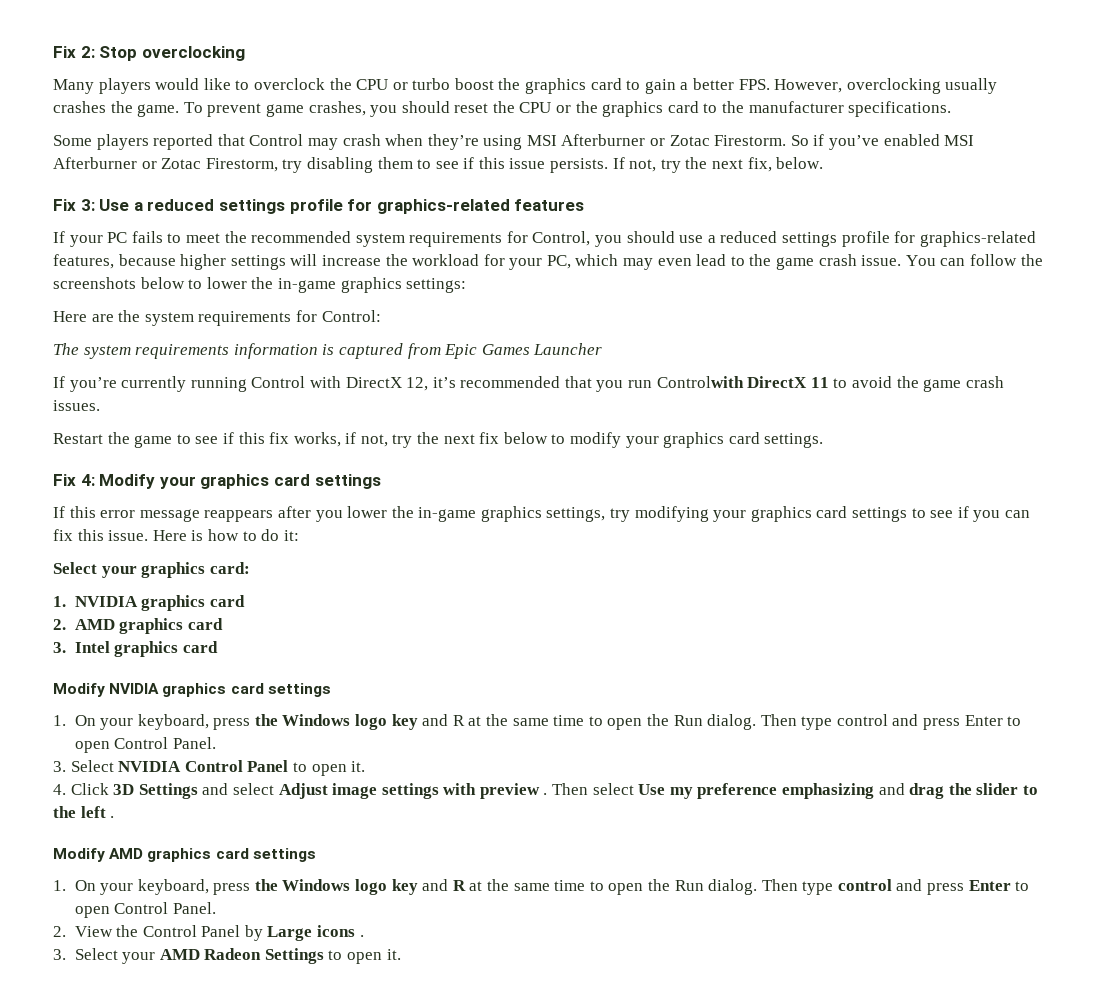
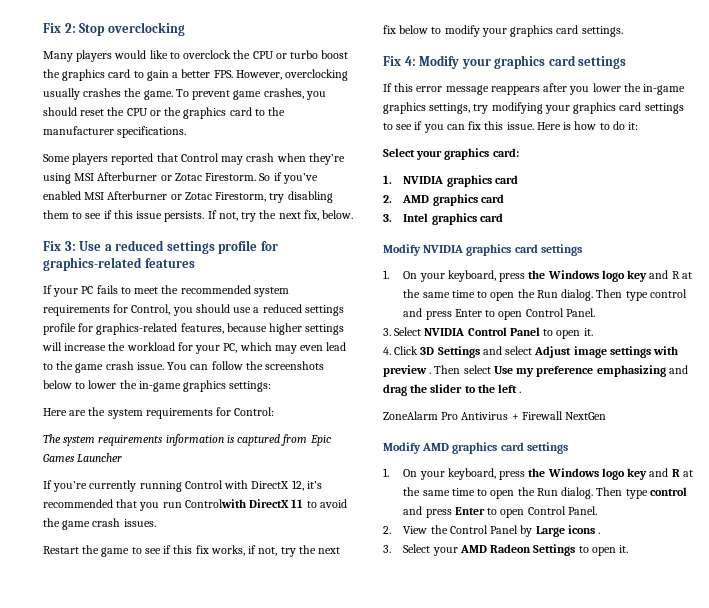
+ ZoneAlarm Pro Antivirus + Firewall NextGen

